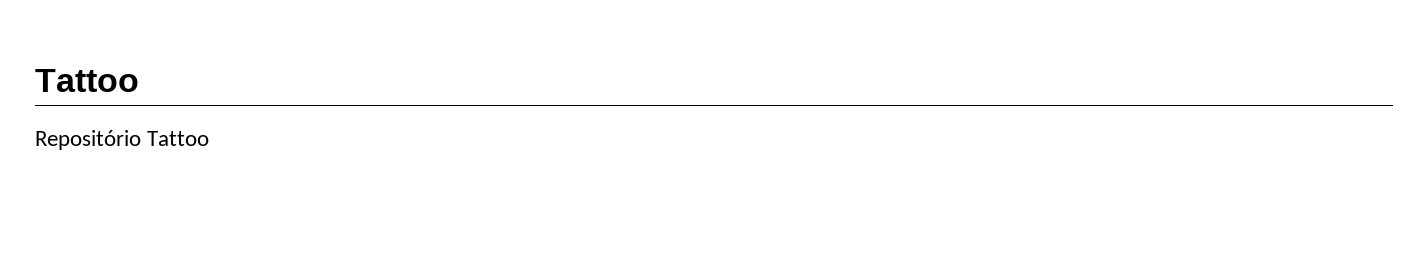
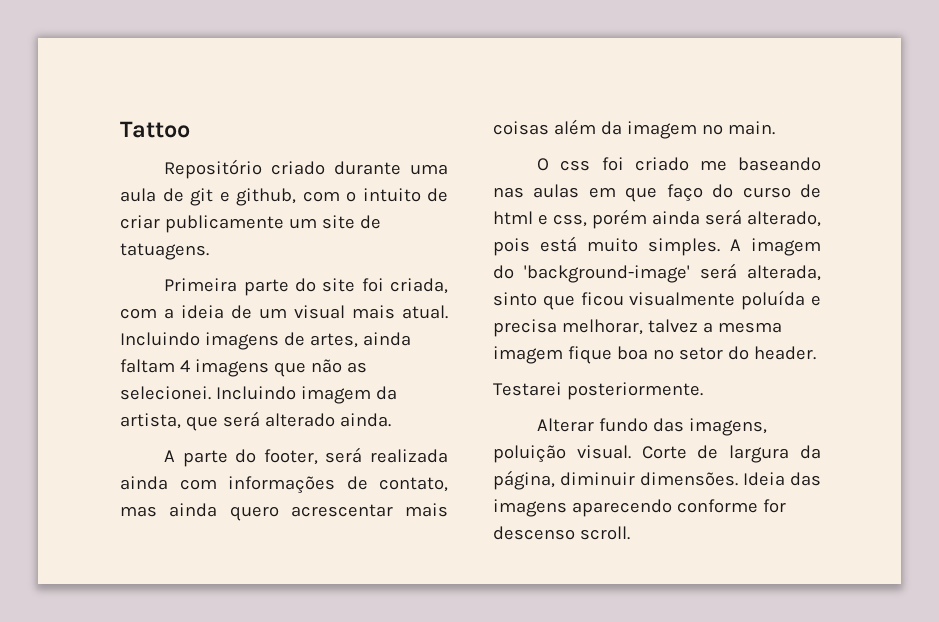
- Repositório Tattoo
+ Repositório criado durante uma aula de git e github, com o intuito de criar publicamente um site de tatuagens.
+ Primeira parte do site foi criada, com a ideia de um visual mais atual. Incluindo imagens de artes, ainda faltam 4 imagens que não as selecionei. Incluindo imagem da artista, que será alterado ainda.
+ A parte do footer, será realizada ainda com informações de contato, mas ainda quero acrescentar mais coisas além da imagem no main.
+ O css foi criado me baseando nas aulas em que faço do curso de html e css, porém ainda será alterado, pois está muito simples. A imagem do 'background-image' será alterada, sinto que ficou visualmente poluída e precisa melhorar, talvez a mesma imagem fique boa no setor do header.
+ Testarei posteriormente.
+ Alterar fundo das imagens, poluição visual. Corte de largura da página, diminuir dimensões. Ideia das imagens aparecendo conforme for descenso scroll.

